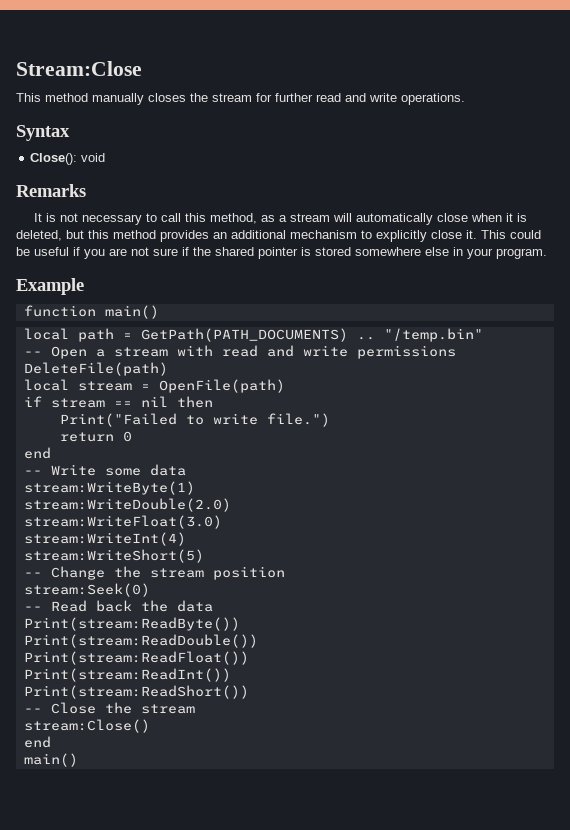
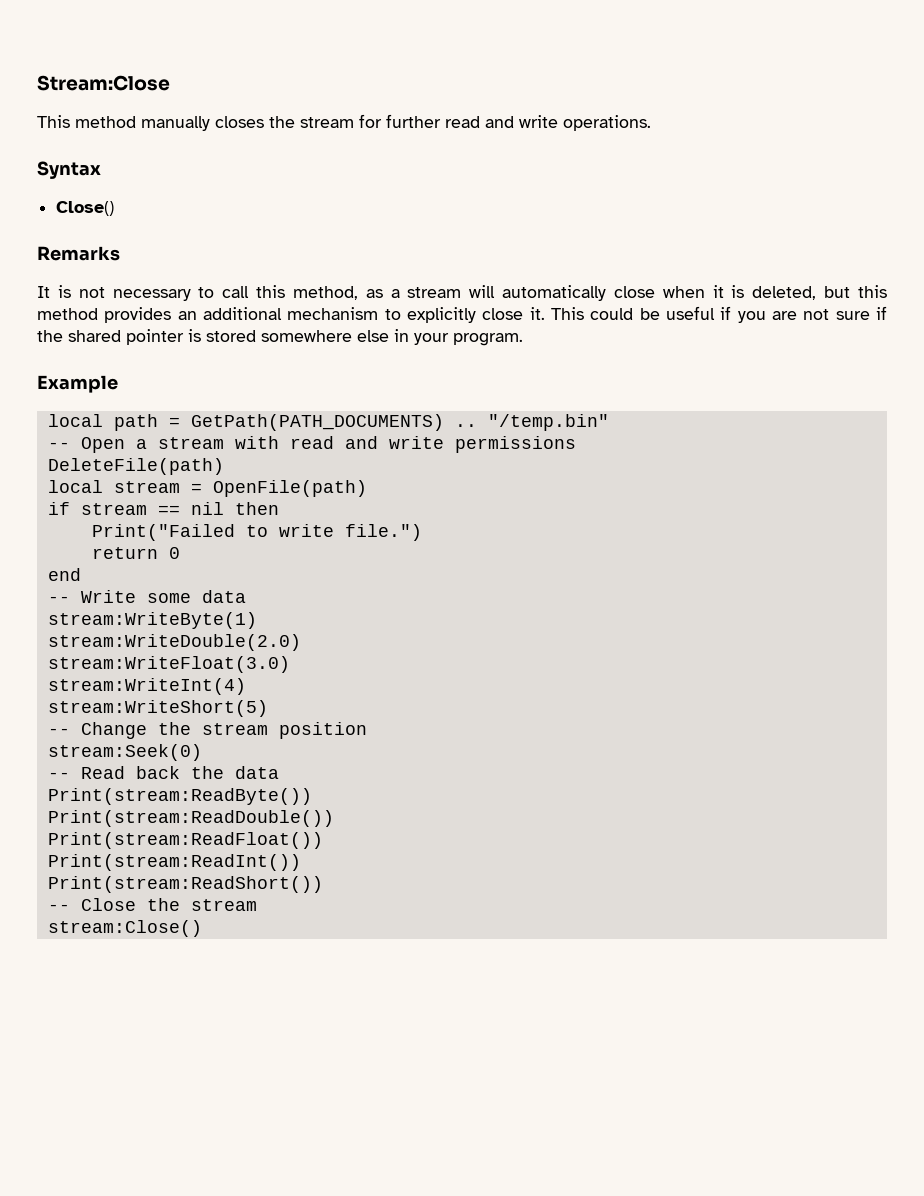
- Close(): void
+ Close()
- function main()
  stream:Close()
- end
- main()

